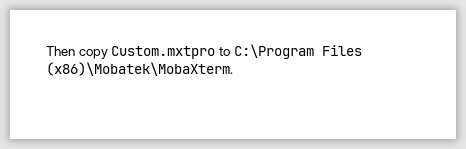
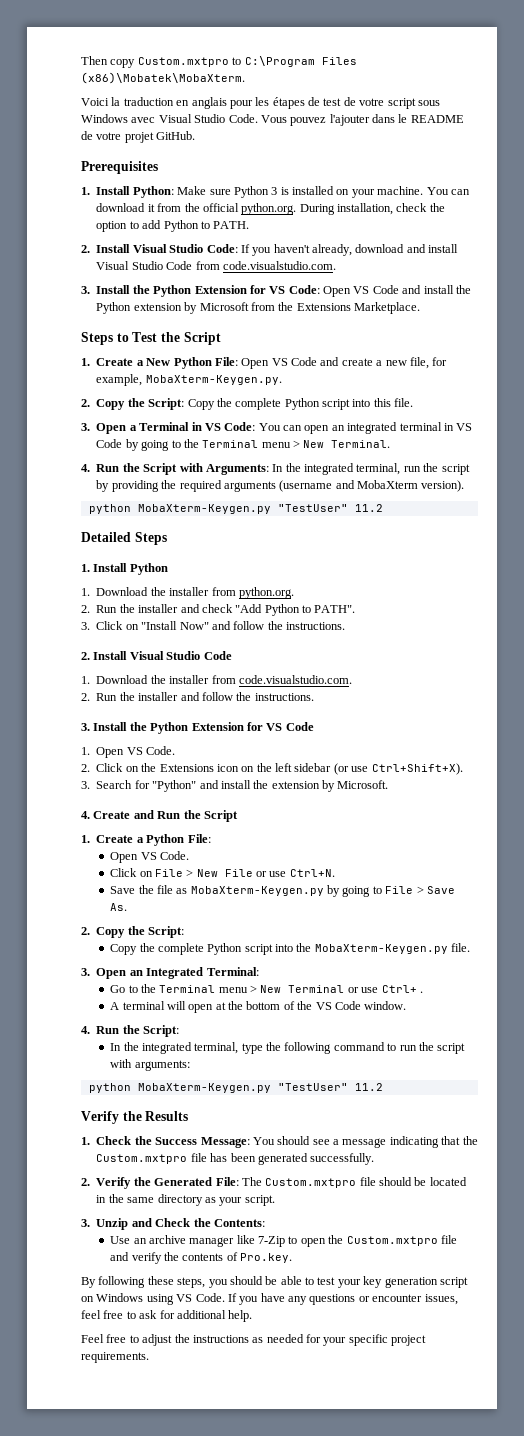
+ Voici la traduction en anglais pour les étapes de test de votre script sous Windows avec Visual Studio Code. Vous pouvez l'ajouter dans le README de votre projet GitHub.
+ Prerequisites
+ 1. Install Python: Make sure Python 3 is installed on your machine. You can download it from the official python.org. During installation, check the option to add Python to PATH.
+ 2. Install Visual Studio Code: If you haven't already, download and install Visual Studio Code from code.visualstudio.com.
+ 3. Install the Python Extension for VS Code: Open VS Code and install the Python extension by Microsoft from the Extensions Marketplace.
+ Steps to Test the Script
+ 1. Create a New Python File: Open VS Code and create a new file, for example, MobaXterm-Keygen.py.
+ 2. Copy the Script: Copy the complete Python script into this file.
+ 3. Open a Terminal in VS Code: You can open an integrated terminal in VS Code by going to the Terminal menu > New Terminal.
+ 4. Run the Script with Arguments: In the integrated terminal, run the script by providing the required arguments (username and MobaXterm version).
+ python MobaXterm-Keygen.py "TestUser" 11.2
+ Detailed Steps
+ 1. Install Python
+ 1. Download the installer from python.org.
+ 2. Run the installer and check "Add Python to PATH".
+ 3. Click on "Install Now" and follow the instructions.
+ 2. Install Visual Studio Code
+ 1. Download the installer from code.visualstudio.com.
+ 2. Run the installer and follow the instructions.
+ 3. Install the Python Extension for VS Code
+ 1. Open VS Code.
+ 2. Click on the Extensions icon on the left sidebar (or use Ctrl+Shift+X).
+ 3. Search for "Python" and install the extension by Microsoft.
+ 4. Create and Run the Script
+ 1. Create a Python File:
+ Open VS Code.
+ Click on File > New File or use Ctrl+N.
+ Save the file as MobaXterm-Keygen.py by going to File > Save As.
+ 2. Copy the Script:
+ Copy the complete Python script into the MobaXterm-Keygen.py file.
+ 3. Open an Integrated Terminal:
+ Go to the Terminal menu > New Terminal or use Ctrl+ .
+ A terminal will open at the bottom of the VS Code window.
+ 4. Run the Script:
+ In the integrated terminal, type the following command to run the script with arguments:
+ python MobaXterm-Keygen.py "TestUser" 11.2
+ Verify the Results
+ 1. Check the Success Message: You should see a message indicating that the Custom.mxtpro file has been generated successfully.
+ 2. Verify the Generated File: The Custom.mxtpro file should be located in the same directory as your script.
+ 3. Unzip and Check the Contents:
+ Use an archive manager like 7-Zip to open the Custom.mxtpro file and verify the contents of Pro.key.
+ By following these steps, you should be able to test your key generation script on Windows using VS Code. If you have any questions or encounter issues, feel free to ask for additional help.
+ Feel free to adjust the instructions as needed for your specific project requirements.

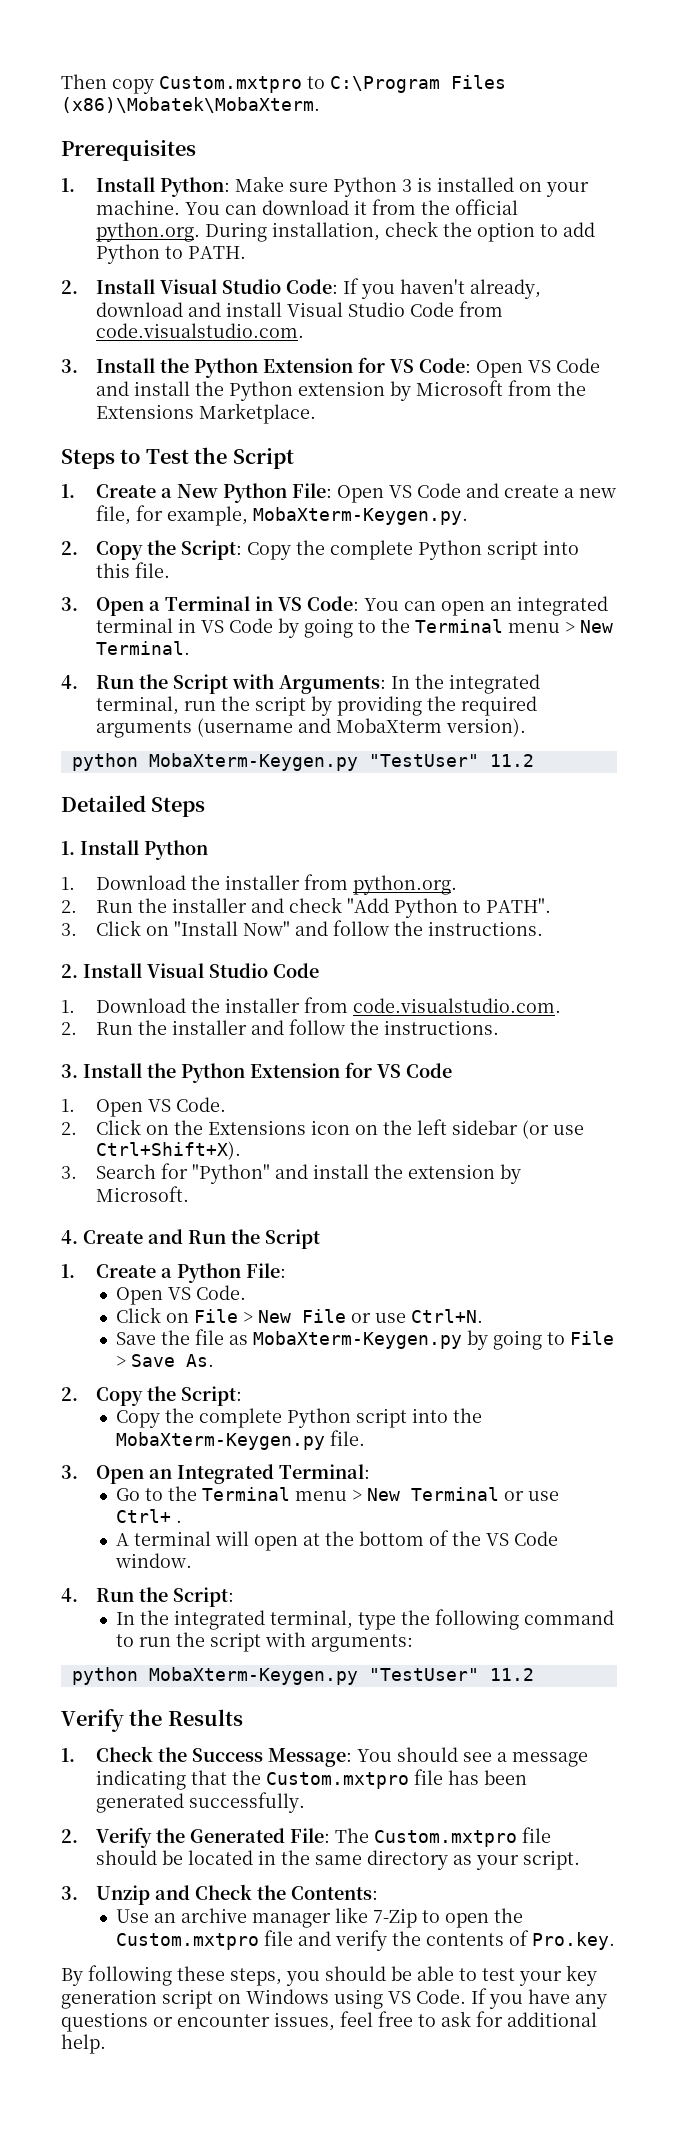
- Voici la traduction en anglais pour les étapes de test de votre script sous Windows avec Visual Studio Code. Vous pouvez l'ajouter dans le README de votre projet GitHub.
- Feel free to adjust the instructions as needed for your specific project requirements.

